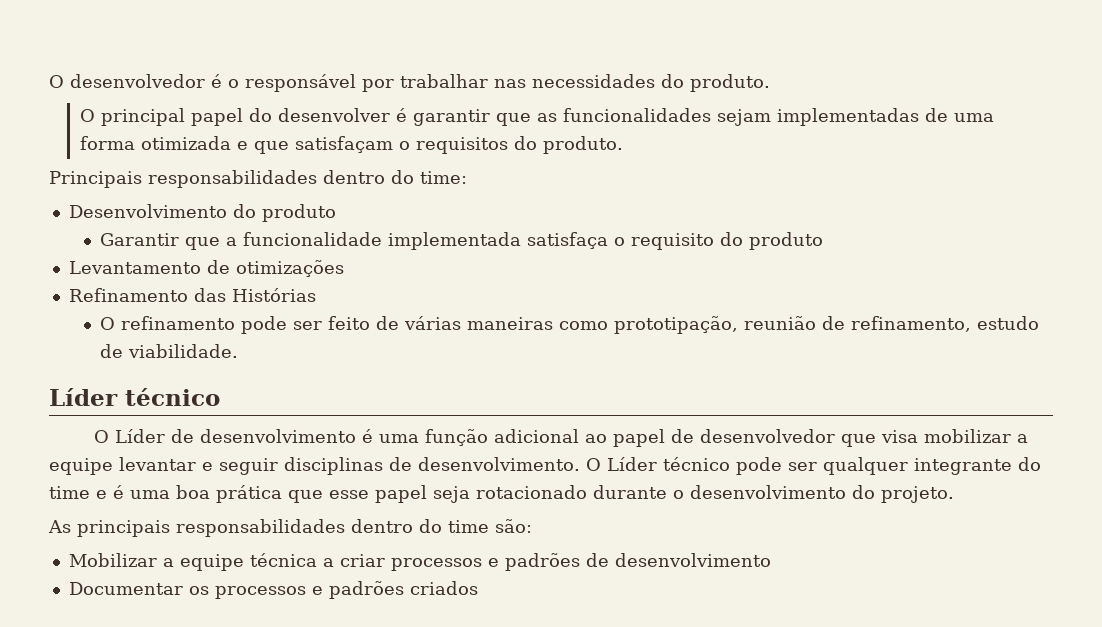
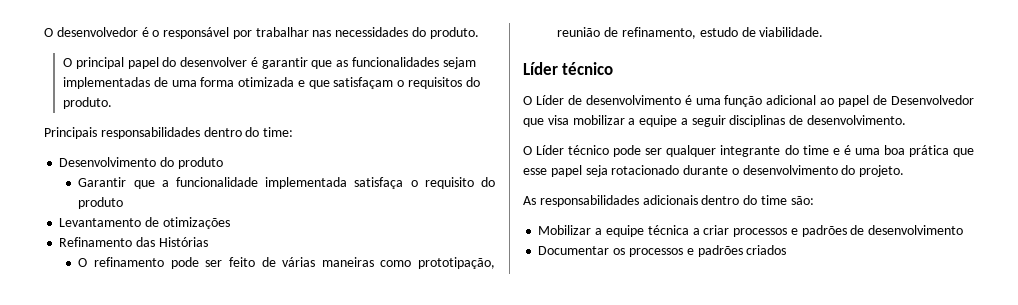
- O Líder de desenvolvimento é uma função adicional ao papel de desenvolvedor que visa mobilizar a equipe levantar e seguir disciplinas de desenvolvimento. O Líder técnico pode ser qualquer integrante do time e é uma boa prática que esse papel seja rotacionado durante o desenvolvimento do projeto.
+ O Líder de desenvolvimento é uma função adicional ao papel de Desenvolvedor que visa mobilizar a equipe a seguir disciplinas de desenvolvimento.
+ O Líder técnico pode ser qualquer integrante do time e é uma boa prática que esse papel seja rotacionado durante o desenvolvimento do projeto.
- As principais responsabilidades dentro do time são:
+ As responsabilidades adicionais dentro do time são:

